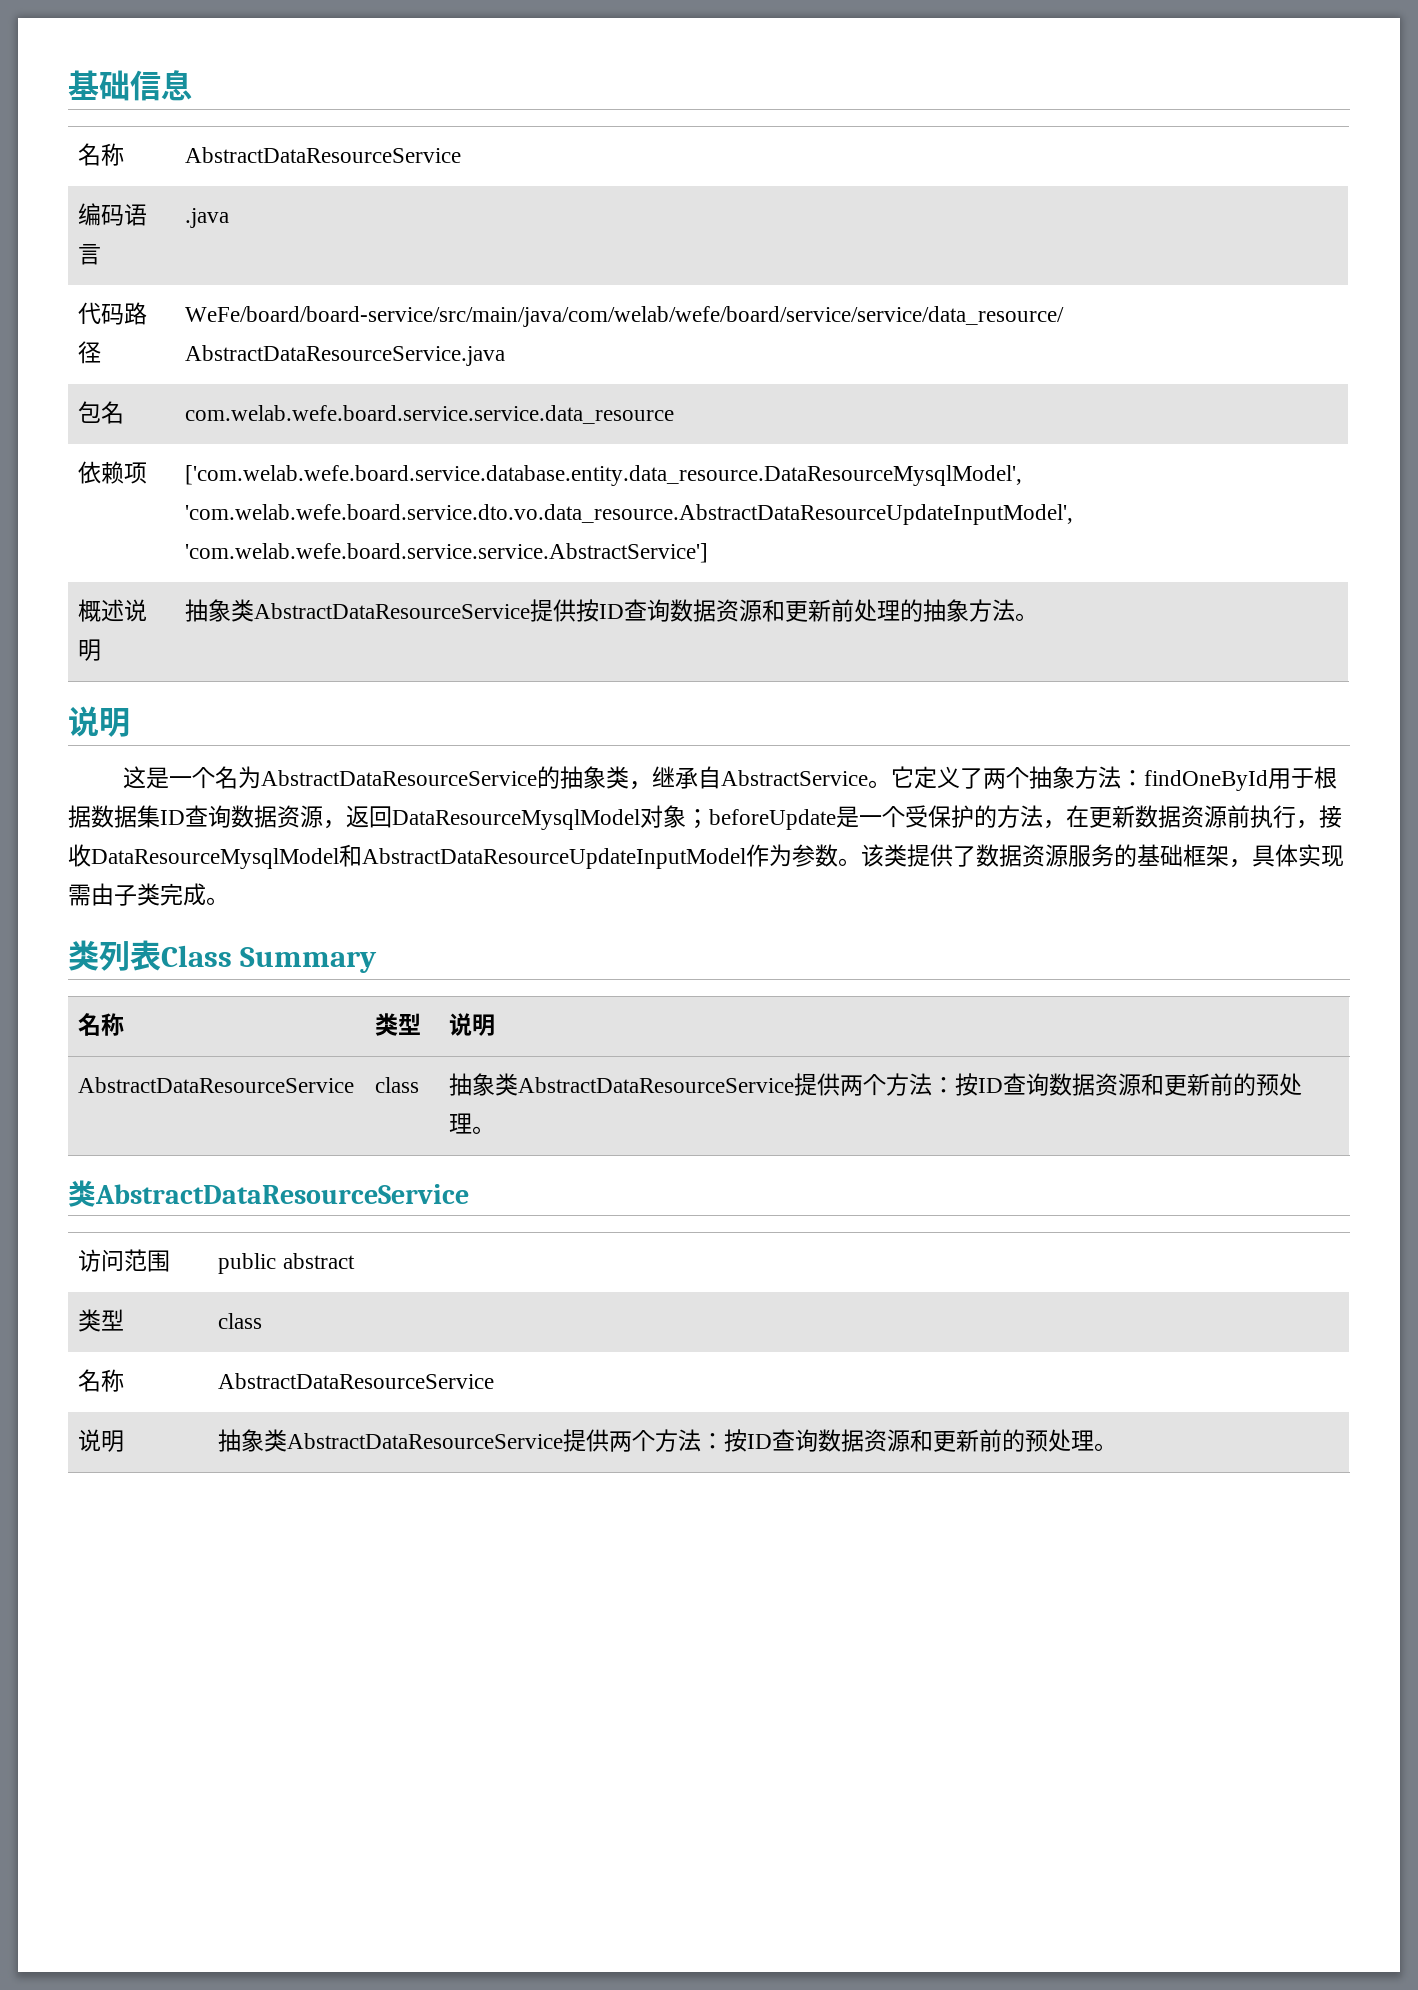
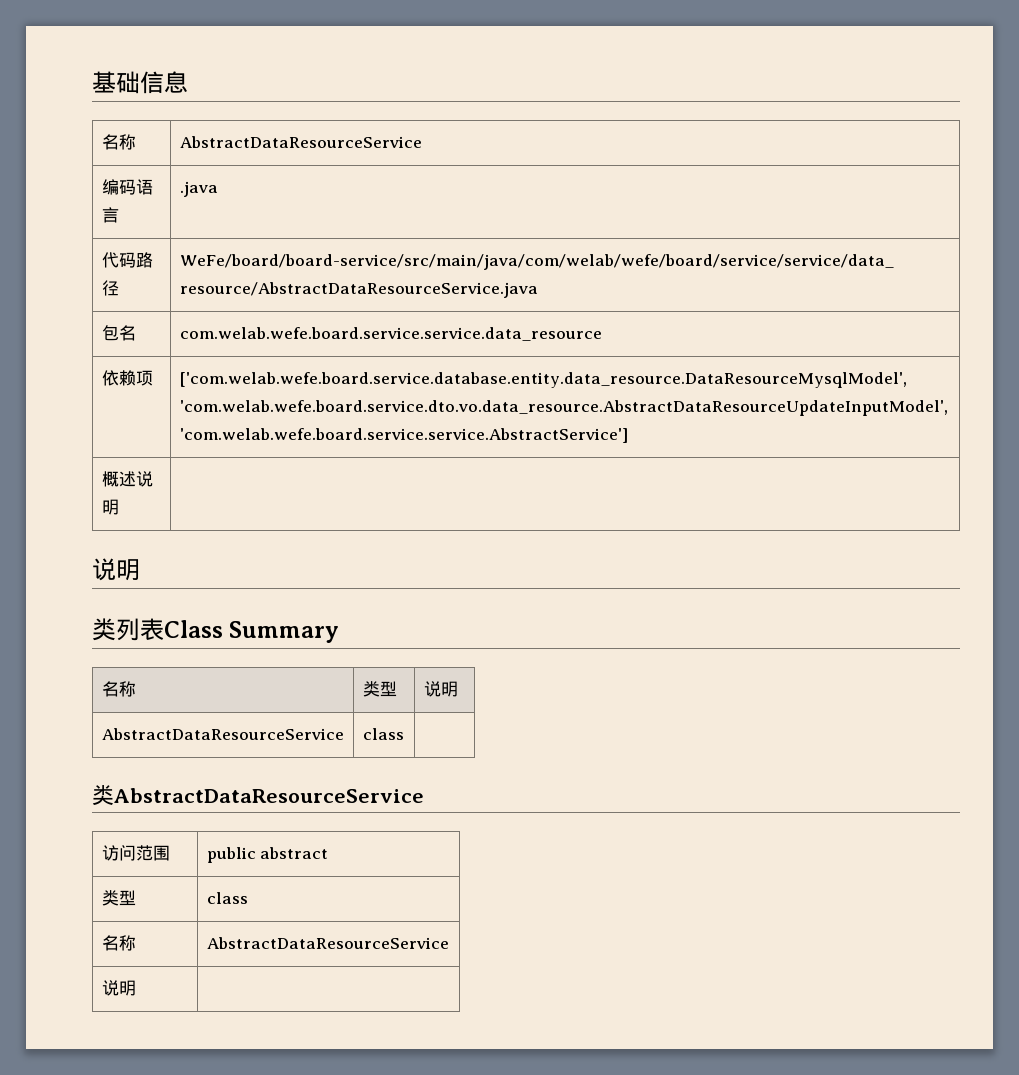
- 概述说明 | 抽象类AbstractDataResourceService提供按ID查询数据资源和更新前处理的抽象方法。
+ 概述说明 |
  说明
- 这是一个名为AbstractDataResourceService的抽象类，继承自AbstractService。它定义了两个抽象方法：findOneById用于根据数据集ID查询数据资源，返回DataResourceMysqlModel对象；beforeUpdate是一个受保护的方法，在更新数据资源前执行，接收DataResourceMysqlModel和AbstractDataResourceUpdateInputModel作为参数。该类提供了数据资源服务的基础框架，具体实现需由子类完成。
- AbstractDataResourceService | class | 抽象类AbstractDataResourceService提供两个方法：按ID查询数据资源和更新前的预处理。
+ AbstractDataResourceService | class |
  类型 | class
  名称 | AbstractDataResourceService
- 说明 | 抽象类AbstractDataResourceService提供两个方法：按ID查询数据资源和更新前的预处理。
+ 说明 |

